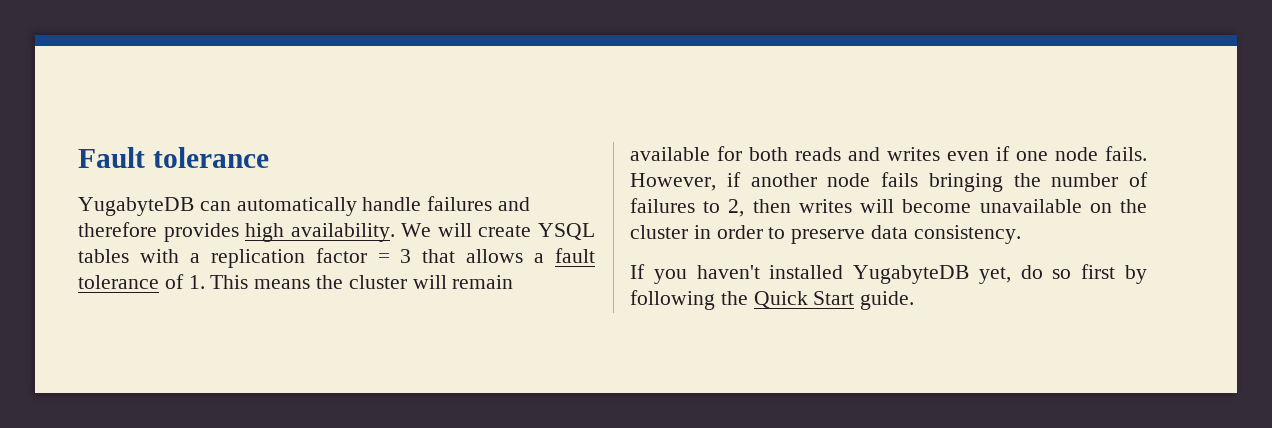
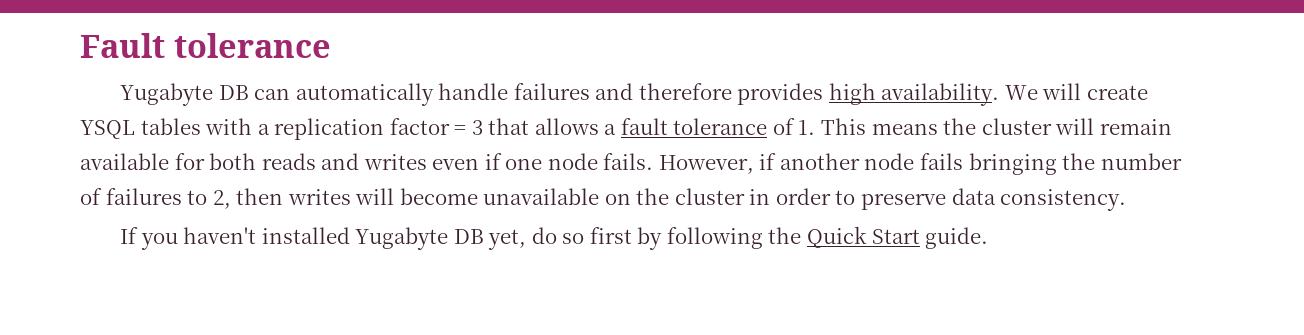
- YugabyteDB can automatically handle failures and therefore provides high availability.
+ Yugabyte DB can automatically handle failures and therefore provides high availability.
- If you haven't installed YugabyteDB yet, do so first by following the Quick Start guide.
+ If you haven't installed Yugabyte DB yet, do so first by following the Quick Start guide.

